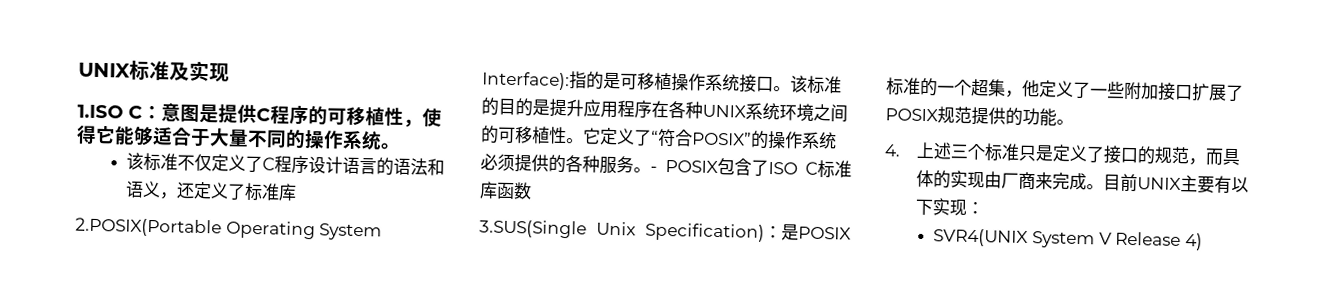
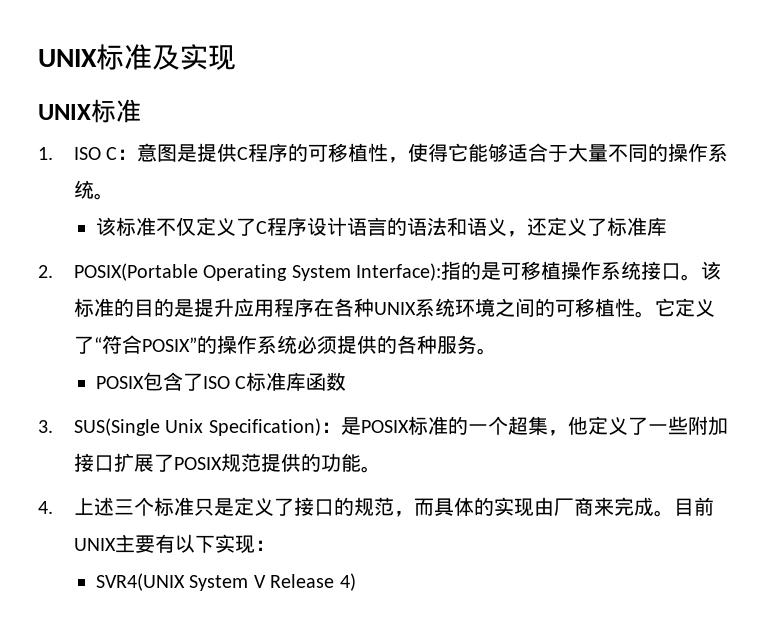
  UNIX标准及实现
- 1.ISO C：意图是提供C程序的可移植性，使得它能够适合于大量不同的操作系统。
+ UNIX标准
+ 1. ISO C：意图是提供C程序的可移植性，使得它能够适合于大量不同的操作系统。
- 2.POSIX(Portable Operating System Interface):指的是可移植操作系统接口。
+ 2. POSIX(Portable Operating System Interface):指的是可移植操作系统接口。
- 它定义了“符合POSIX”的操作系统必须提供的各种服务。- POSIX包含了ISO C标准库函数
+ 它定义了“符合POSIX”的操作系统必须提供的各种服务。
+ POSIX包含了ISO C标准库函数
- 3.SUS(Single Unix Specification)：是POSIX标准的一个超集，他定义了一些附加接口扩展了POSIX规范提供的功能。
+ 3. SUS(Single Unix Specification)：是POSIX标准的一个超集，他定义了一些附加接口扩展了POSIX规范提供的功能。

